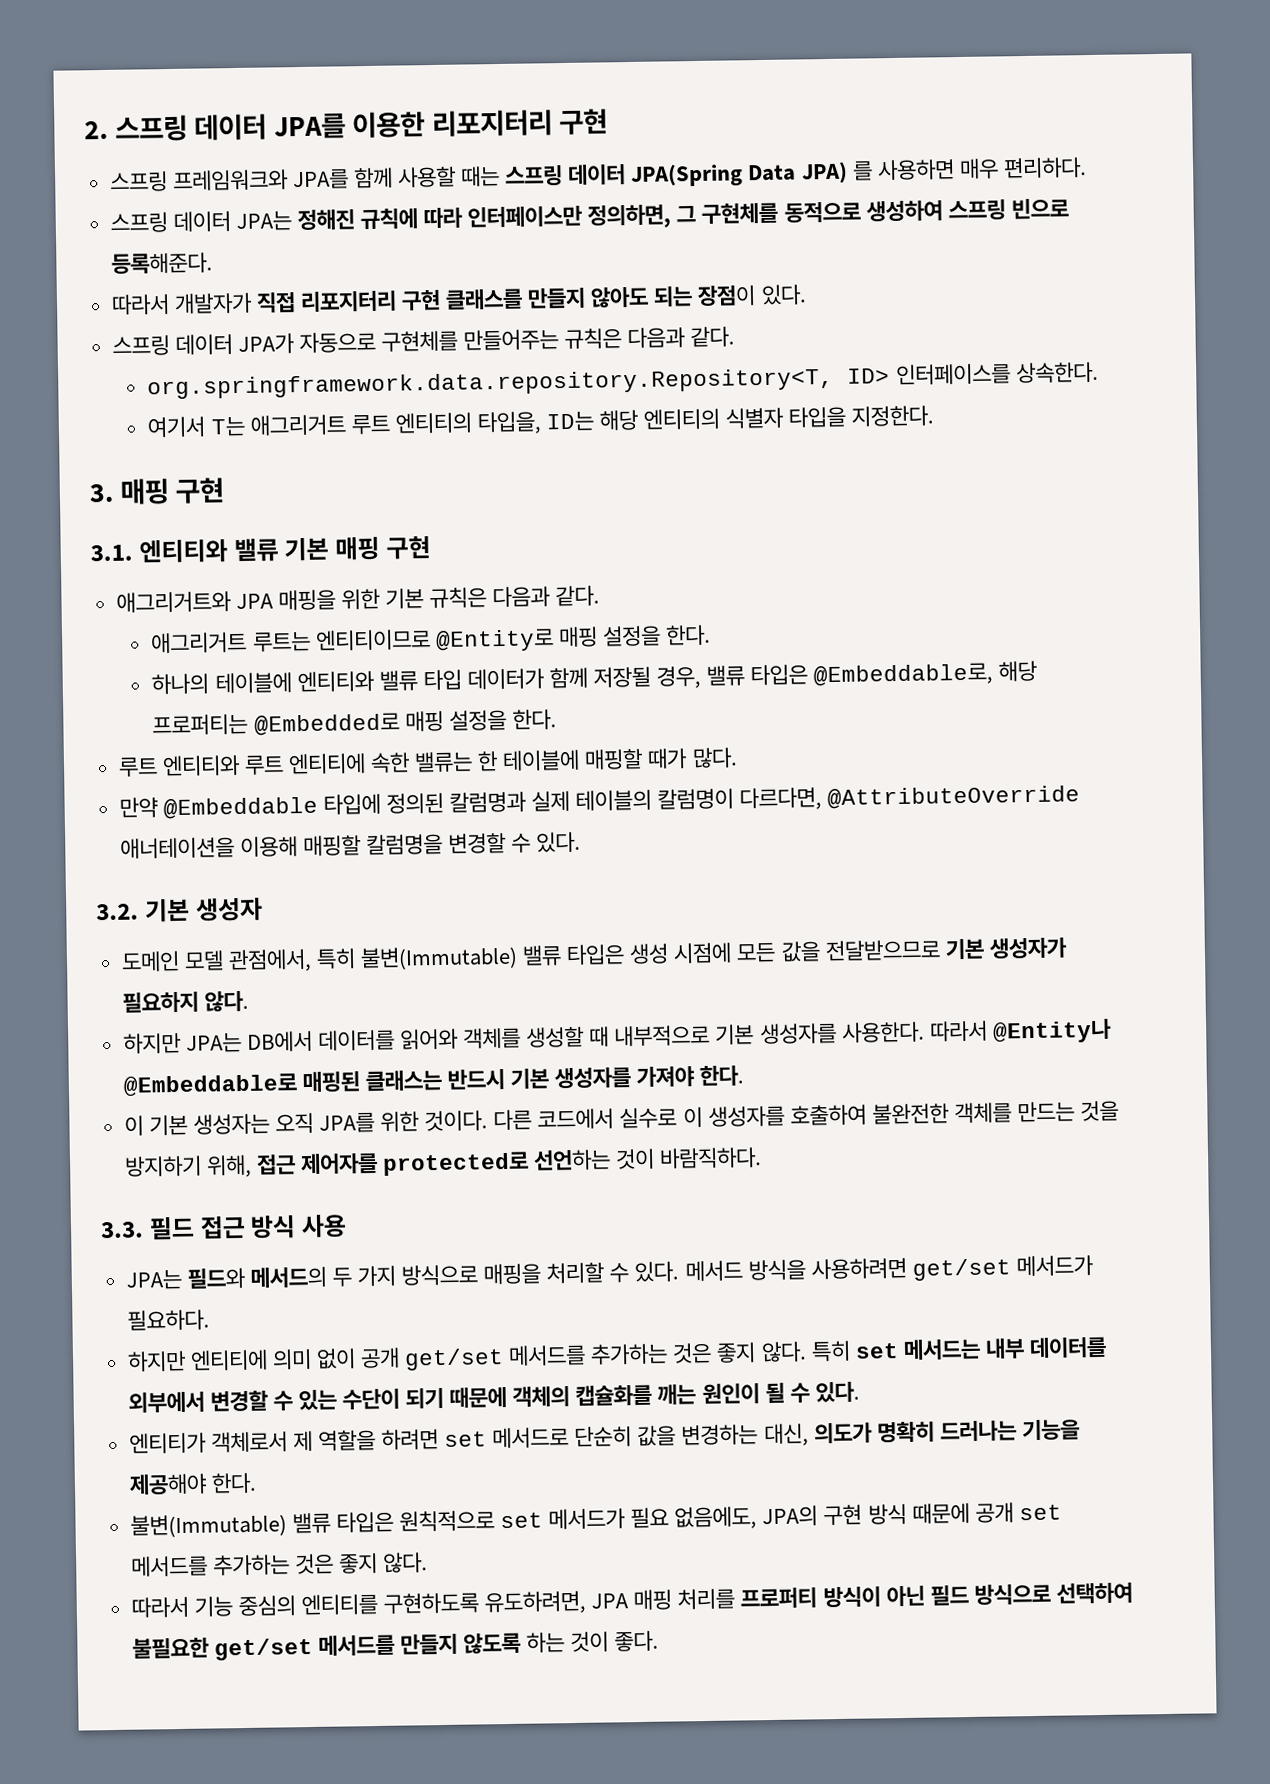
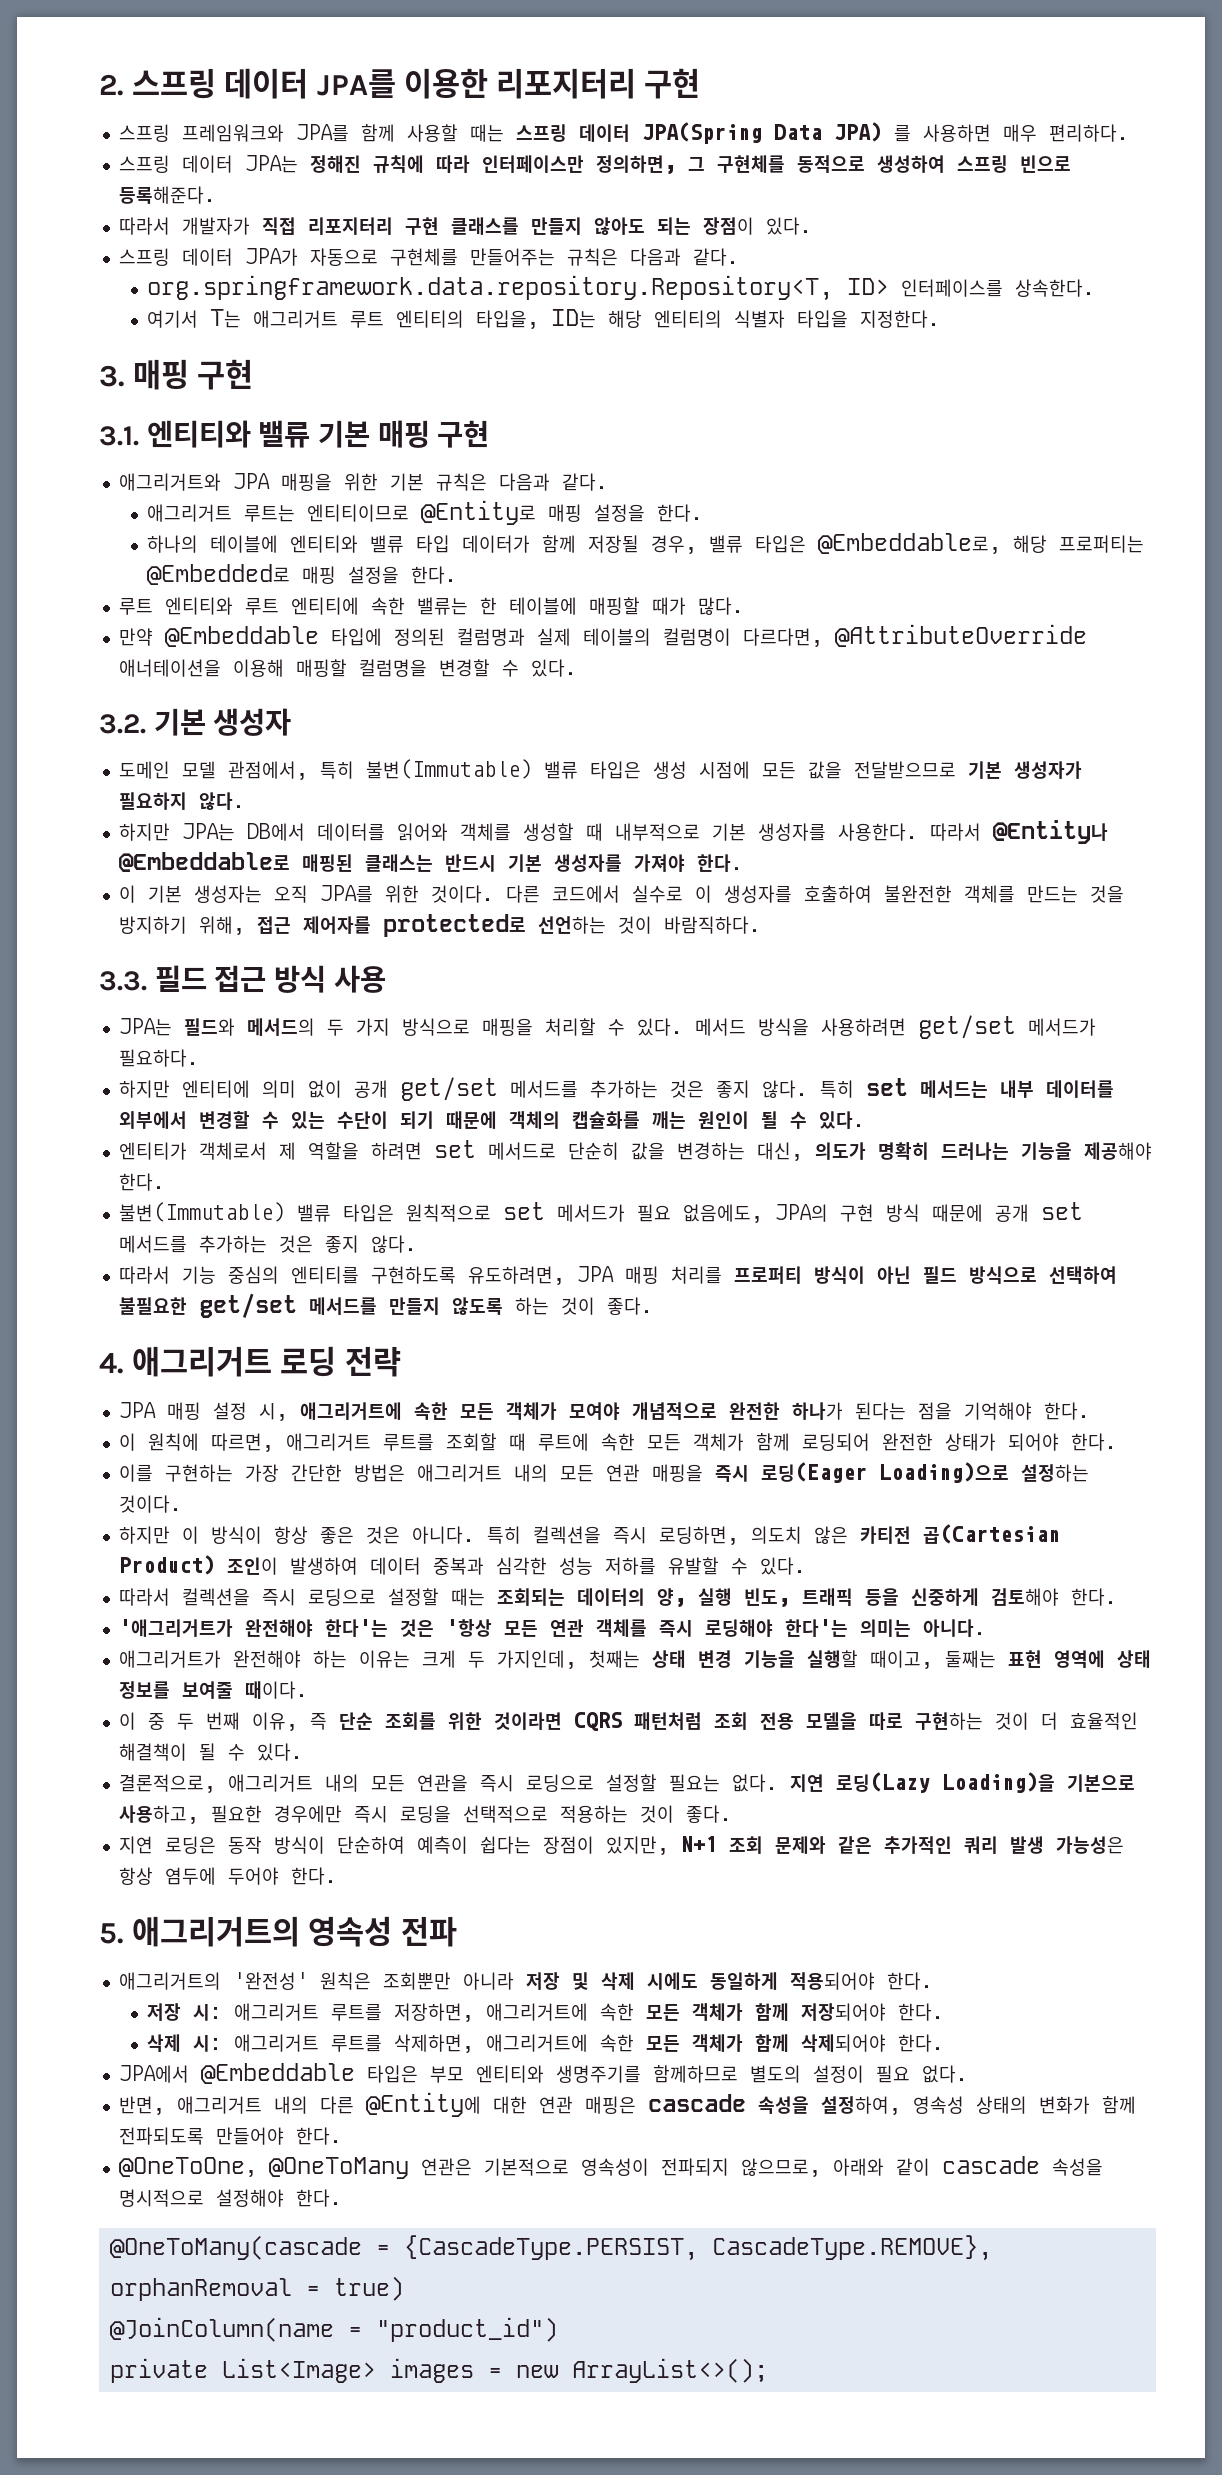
- 만약 @Embeddable 타입에 정의된 칼럼명과 실제 테이블의 칼럼명이 다르다면, @AttributeOverride 애너테이션을 이용해 매핑할 칼럼명을 변경할 수 있다.
+ 만약 @Embeddable 타입에 정의된 컬럼명과 실제 테이블의 컬럼명이 다르다면, @AttributeOverride 애너테이션을 이용해 매핑할 컬럼명을 변경할 수 있다.
+ 4. 애그리거트 로딩 전략
+ JPA 매핑 설정 시, 애그리거트에 속한 모든 객체가 모여야 개념적으로 완전한 하나가 된다는 점을 기억해야 한다.
+ 이 원칙에 따르면, 애그리거트 루트를 조회할 때 루트에 속한 모든 객체가 함께 로딩되어 완전한 상태가 되어야 한다.
+ 이를 구현하는 가장 간단한 방법은 애그리거트 내의 모든 연관 매핑을 즉시 로딩(Eager Loading)으로 설정하는 것이다.
+ 하지만 이 방식이 항상 좋은 것은 아니다. 특히 컬렉션을 즉시 로딩하면, 의도치 않은 카티전 곱(Cartesian Product) 조인이 발생하여 데이터 중복과 심각한 성능 저하를 유발할 수 있다.
+ 따라서 컬렉션을 즉시 로딩으로 설정할 때는 조회되는 데이터의 양, 실행 빈도, 트래픽 등을 신중하게 검토해야 한다.
+ '애그리거트가 완전해야 한다'는 것은 '항상 모든 연관 객체를 즉시 로딩해야 한다'는 의미는 아니다.
+ 애그리거트가 완전해야 하는 이유는 크게 두 가지인데, 첫째는 상태 변경 기능을 실행할 때이고, 둘째는 표현 영역에 상태 정보를 보여줄 때이다.
+ 이 중 두 번째 이유, 즉 단순 조회를 위한 것이라면 CQRS 패턴처럼 조회 전용 모델을 따로 구현하는 것이 더 효율적인 해결책이 될 수 있다.
+ 결론적으로, 애그리거트 내의 모든 연관을 즉시 로딩으로 설정할 필요는 없다. 지연 로딩(Lazy Loading)을 기본으로 사용하고, 필요한 경우에만 즉시 로딩을 선택적으로 적용하는 것이 좋다.
+ 지연 로딩은 동작 방식이 단순하여 예측이 쉽다는 장점이 있지만, N+1 조회 문제와 같은 추가적인 쿼리 발생 가능성은 항상 염두에 두어야 한다.
+ 5. 애그리거트의 영속성 전파
+ 애그리거트의 '완전성' 원칙은 조회뿐만 아니라 저장 및 삭제 시에도 동일하게 적용되어야 한다.
+ 저장 시: 애그리거트 루트를 저장하면, 애그리거트에 속한 모든 객체가 함께 저장되어야 한다.
+ 삭제 시: 애그리거트 루트를 삭제하면, 애그리거트에 속한 모든 객체가 함께 삭제되어야 한다.
+ JPA에서 @Embeddable 타입은 부모 엔티티와 생명주기를 함께하므로 별도의 설정이 필요 없다.
+ 반면, 애그리거트 내의 다른 @Entity에 대한 연관 매핑은 cascade 속성을 설정하여, 영속성 상태의 변화가 함께 전파되도록 만들어야 한다.
+ @OneToOne, @OneToMany 연관은 기본적으로 영속성이 전파되지 않으므로, 아래와 같이 cascade 속성을 명시적으로 설정해야 한다.
+ @OneToMany(cascade = {CascadeType.PERSIST, CascadeType.REMOVE}, orphanRemoval = true)
+ @JoinColumn(name = "product_id")
+ private List<Image> images = new ArrayList<>();

